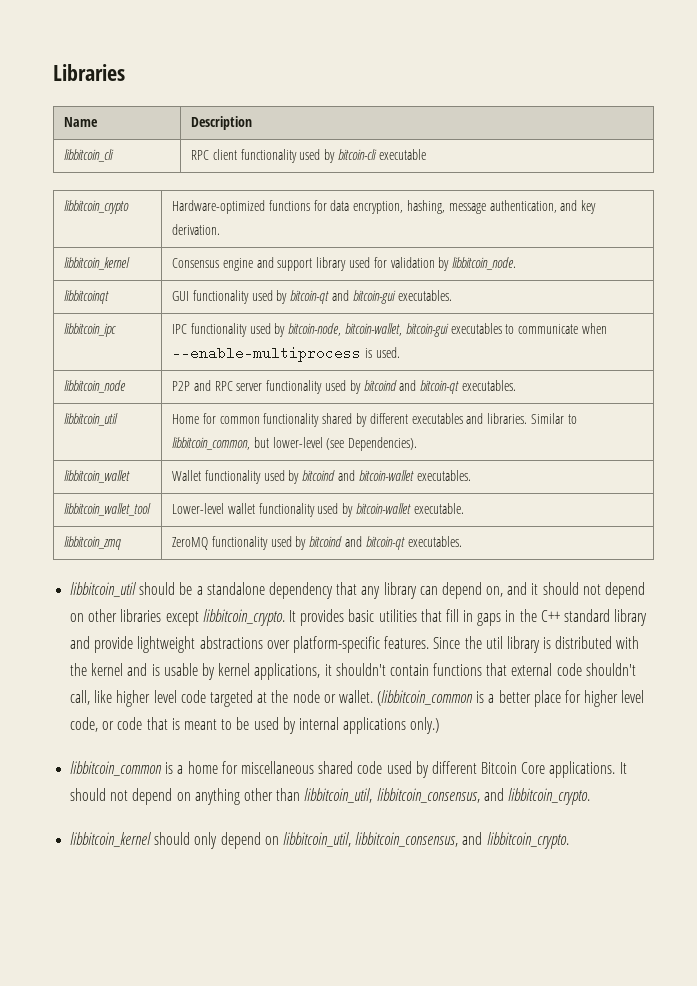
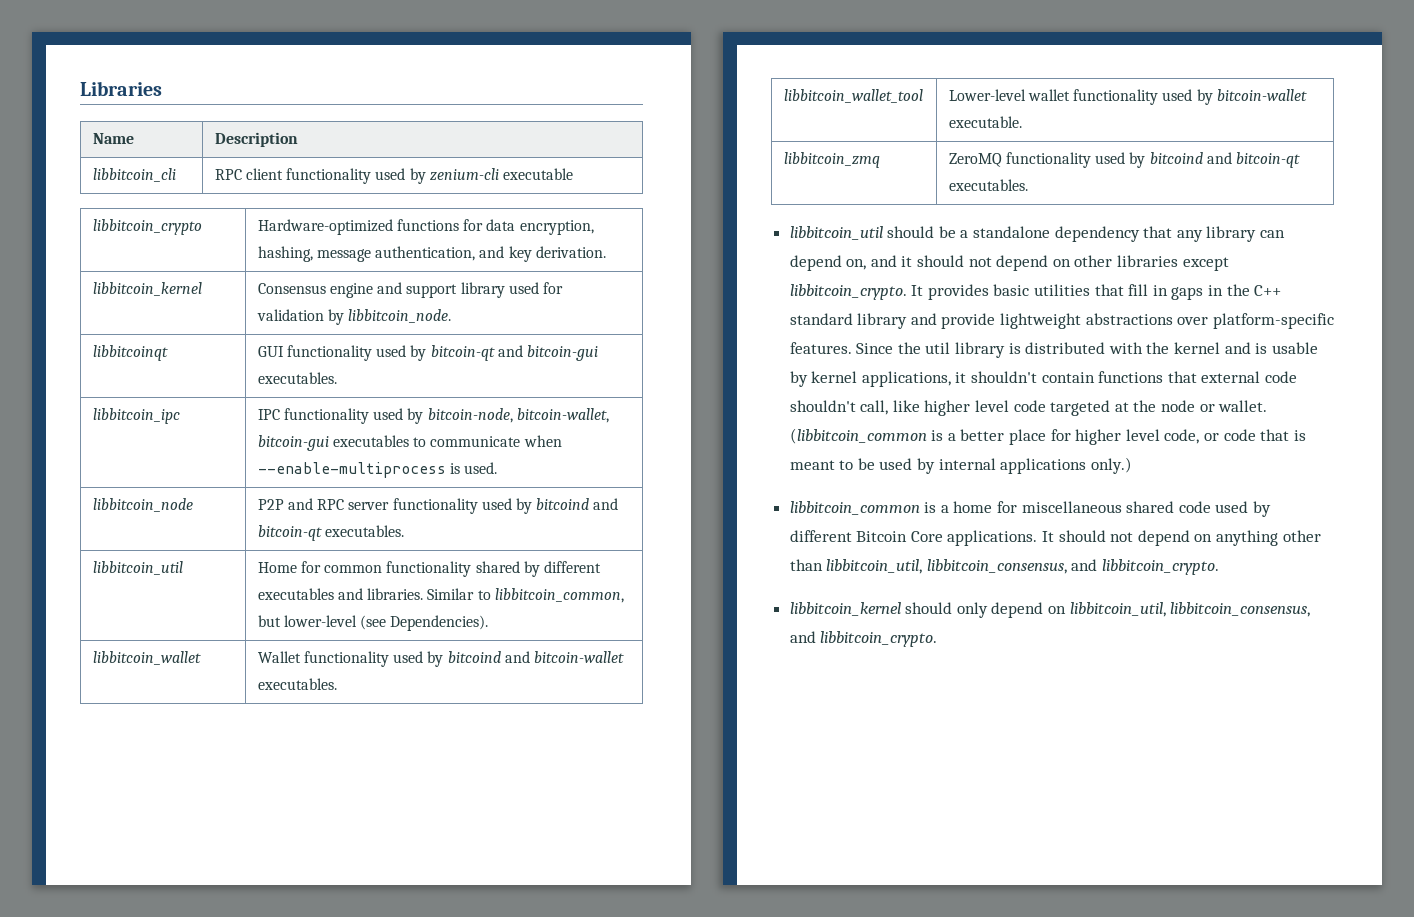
- libbitcoin_cli | RPC client functionality used by bitcoin-cli executable
+ libbitcoin_cli | RPC client functionality used by zenium-cli executable

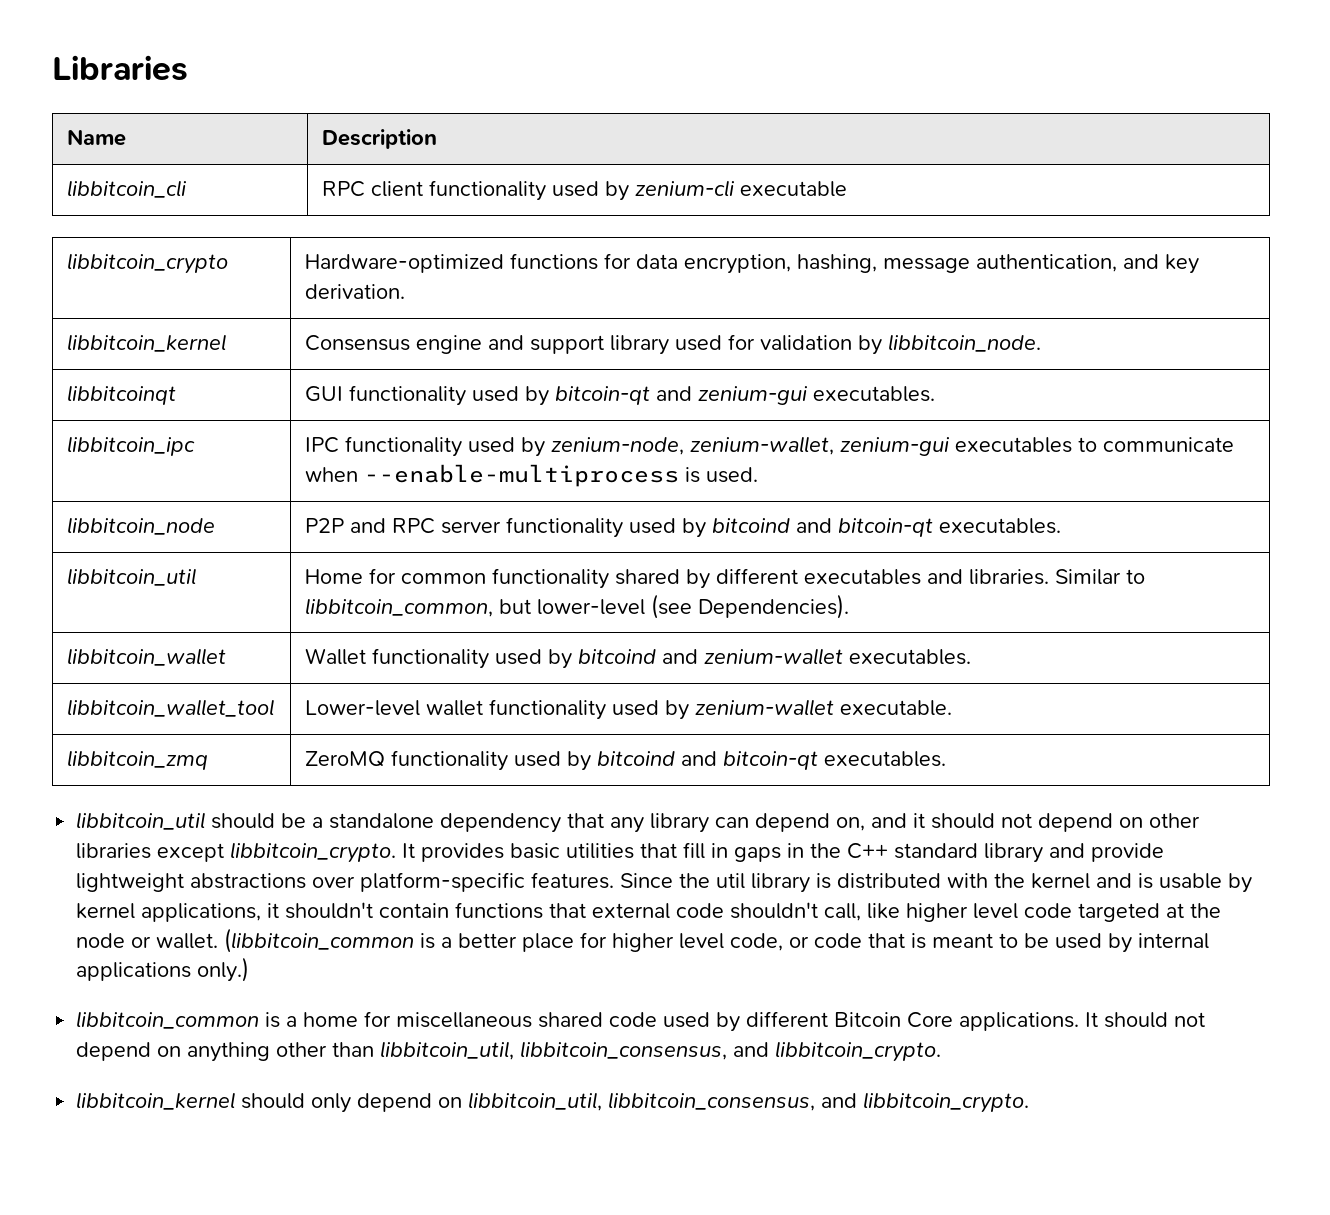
- libbitcoinqt | GUI functionality used by bitcoin-qt and bitcoin-gui executables.
+ libbitcoinqt | GUI functionality used by bitcoin-qt and zenium-gui executables.
- libbitcoin_ipc | IPC functionality used by bitcoin-node, bitcoin-wallet, bitcoin-gui executables to communicate when --enable-multiprocess is used.
+ libbitcoin_ipc | IPC functionality used by zenium-node, zenium-wallet, zenium-gui executables to communicate when --enable-multiprocess is used.
- libbitcoin_wallet | Wallet functionality used by bitcoind and bitcoin-wallet executables.
+ libbitcoin_wallet | Wallet functionality used by bitcoind and zenium-wallet executables.
- libbitcoin_wallet_tool | Lower-level wallet functionality used by bitcoin-wallet executable.
+ libbitcoin_wallet_tool | Lower-level wallet functionality used by zenium-wallet executable.

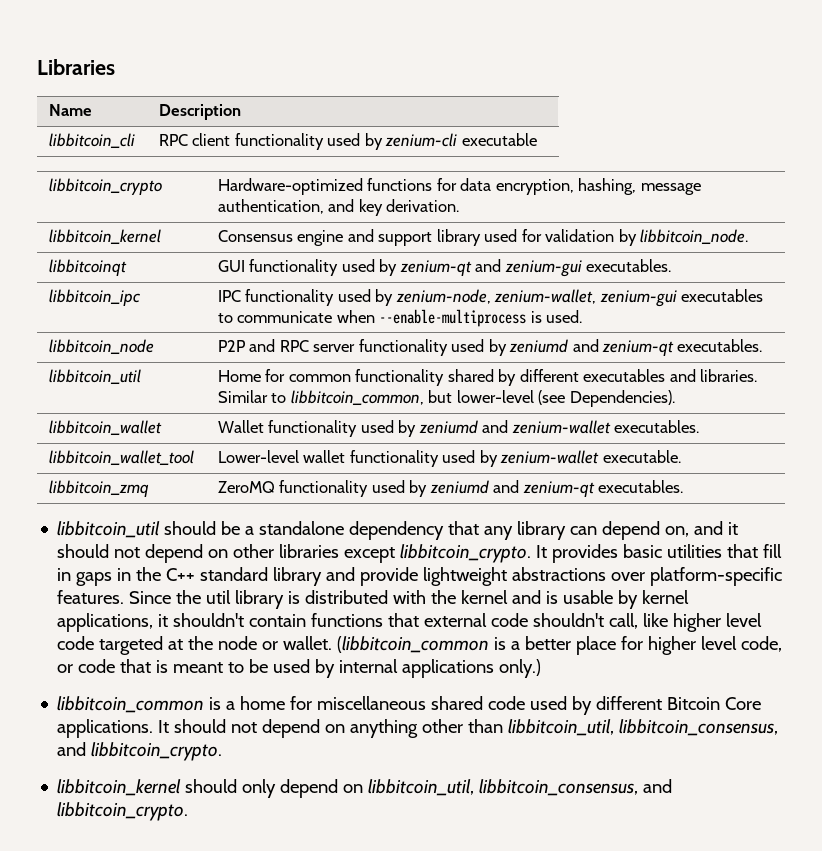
- libbitcoinqt | GUI functionality used by bitcoin-qt and zenium-gui executables.
+ libbitcoinqt | GUI functionality used by zenium-qt and zenium-gui executables.
- libbitcoin_node | P2P and RPC server functionality used by bitcoind and bitcoin-qt executables.
+ libbitcoin_node | P2P and RPC server functionality used by zeniumd and zenium-qt executables.
- libbitcoin_wallet | Wallet functionality used by bitcoind and zenium-wallet executables.
+ libbitcoin_wallet | Wallet functionality used by zeniumd and zenium-wallet executables.
- libbitcoin_zmq | ZeroMQ functionality used by bitcoind and bitcoin-qt executables.
+ libbitcoin_zmq | ZeroMQ functionality used by zeniumd and zenium-qt executables.

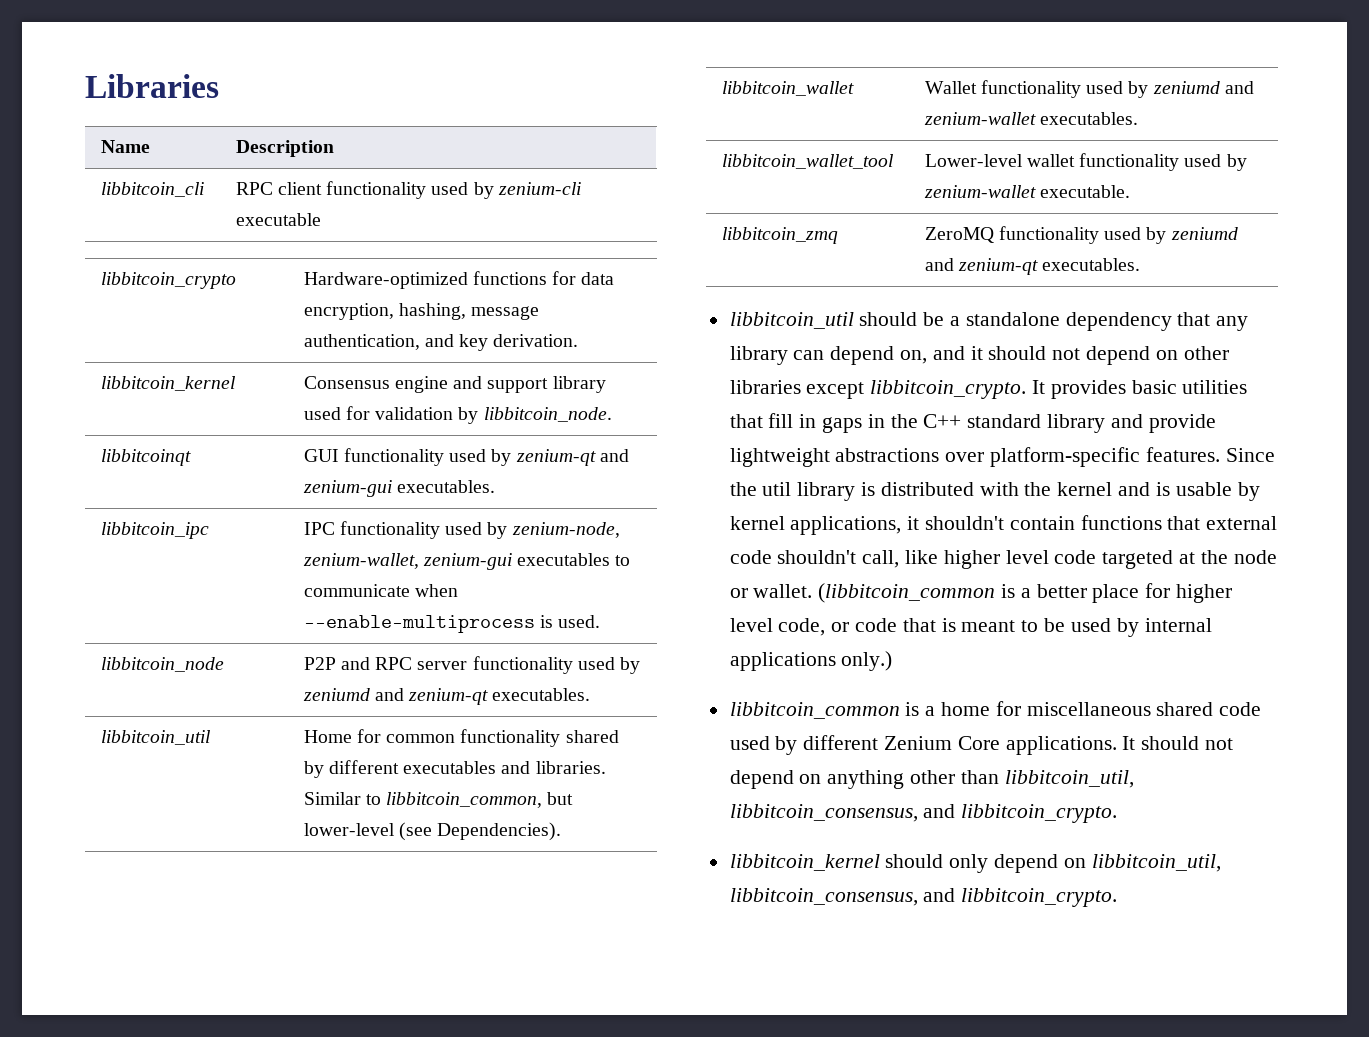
- libbitcoin_common is a home for miscellaneous shared code used by different Bitcoin Core applications.
+ libbitcoin_common is a home for miscellaneous shared code used by different Zenium Core applications.

